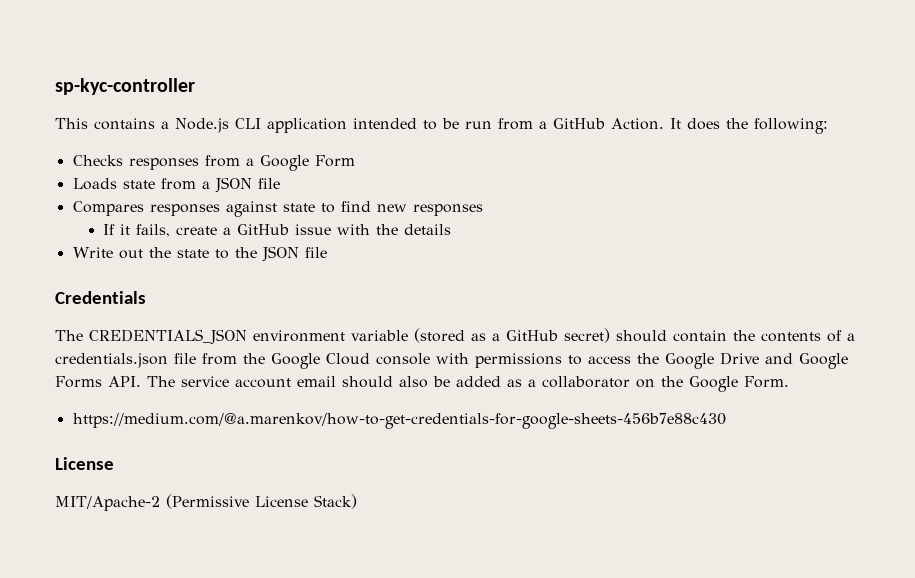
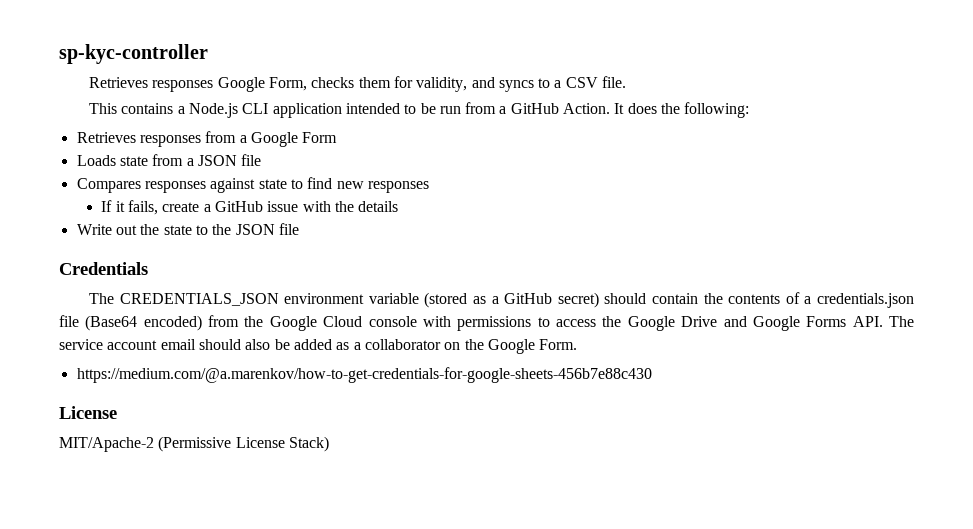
+ Retrieves responses Google Form, checks them for validity, and syncs to a CSV file.
- Checks responses from a Google Form
+ Retrieves responses from a Google Form
- The CREDENTIALS_JSON environment variable (stored as a GitHub secret) should contain the contents of a credentials.json file from the Google Cloud console with permissions to access the Google Drive and Google Forms API. The service account email should also be added as a collaborator on the Google Form.
+ The CREDENTIALS_JSON environment variable (stored as a GitHub secret) should contain the contents of a credentials.json file (Base64 encoded) from the Google Cloud console with permissions to access the Google Drive and Google Forms API. The service account email should also be added as a collaborator on the Google Form.

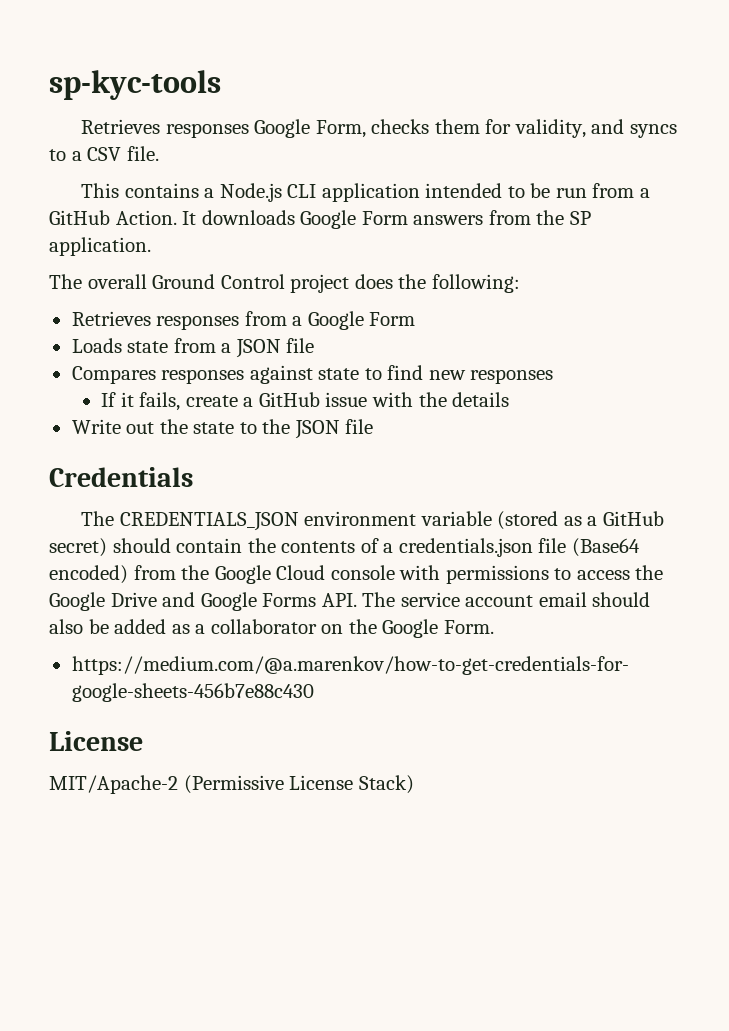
- sp-kyc-controller
+ sp-kyc-tools
- It does the following:
+ It downloads Google Form answers from the SP application.
+ The overall Ground Control project does the following:

